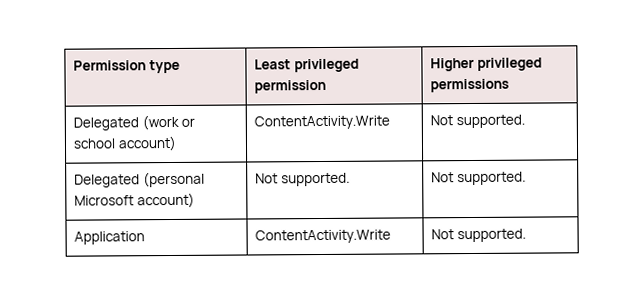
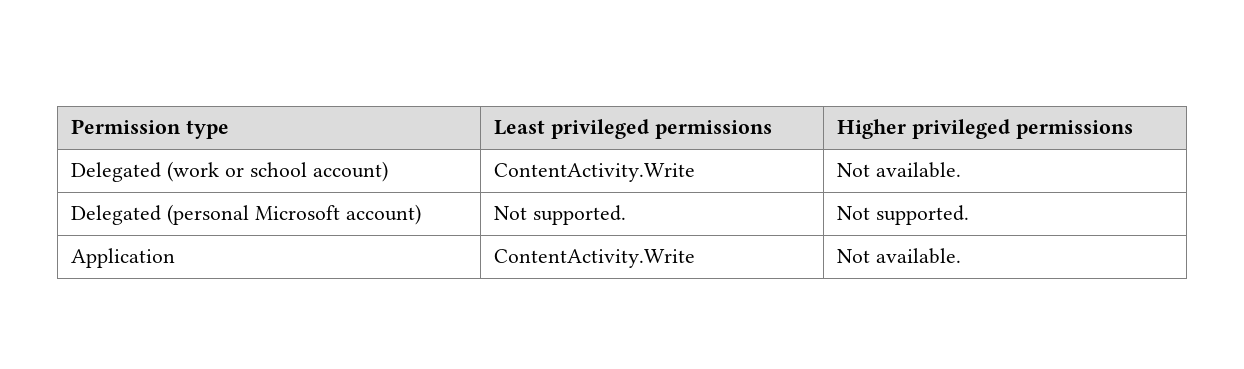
- Permission type | Least privileged permission | Higher privileged permissions
+ Permission type | Least privileged permissions | Higher privileged permissions
- Delegated (work or school account) | ContentActivity.Write | Not supported.
+ Delegated (work or school account) | ContentActivity.Write | Not available.
- Application | ContentActivity.Write | Not supported.
+ Application | ContentActivity.Write | Not available.

